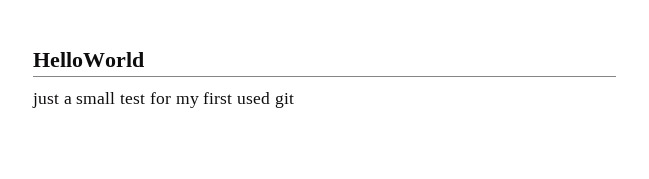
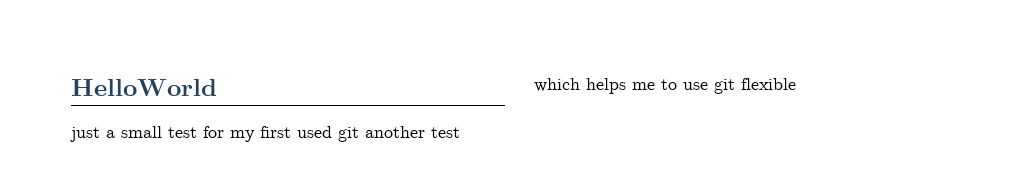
- just a small test for my first used git
+ just a small test for my first used git another test which helps me to use git flexible

